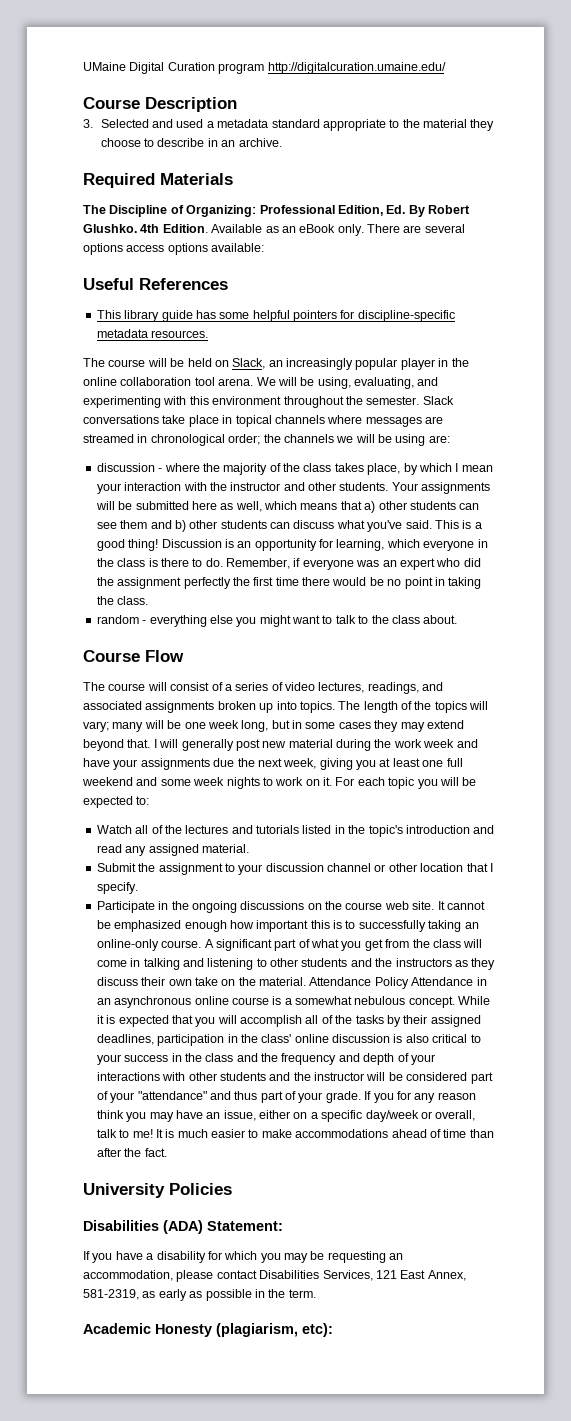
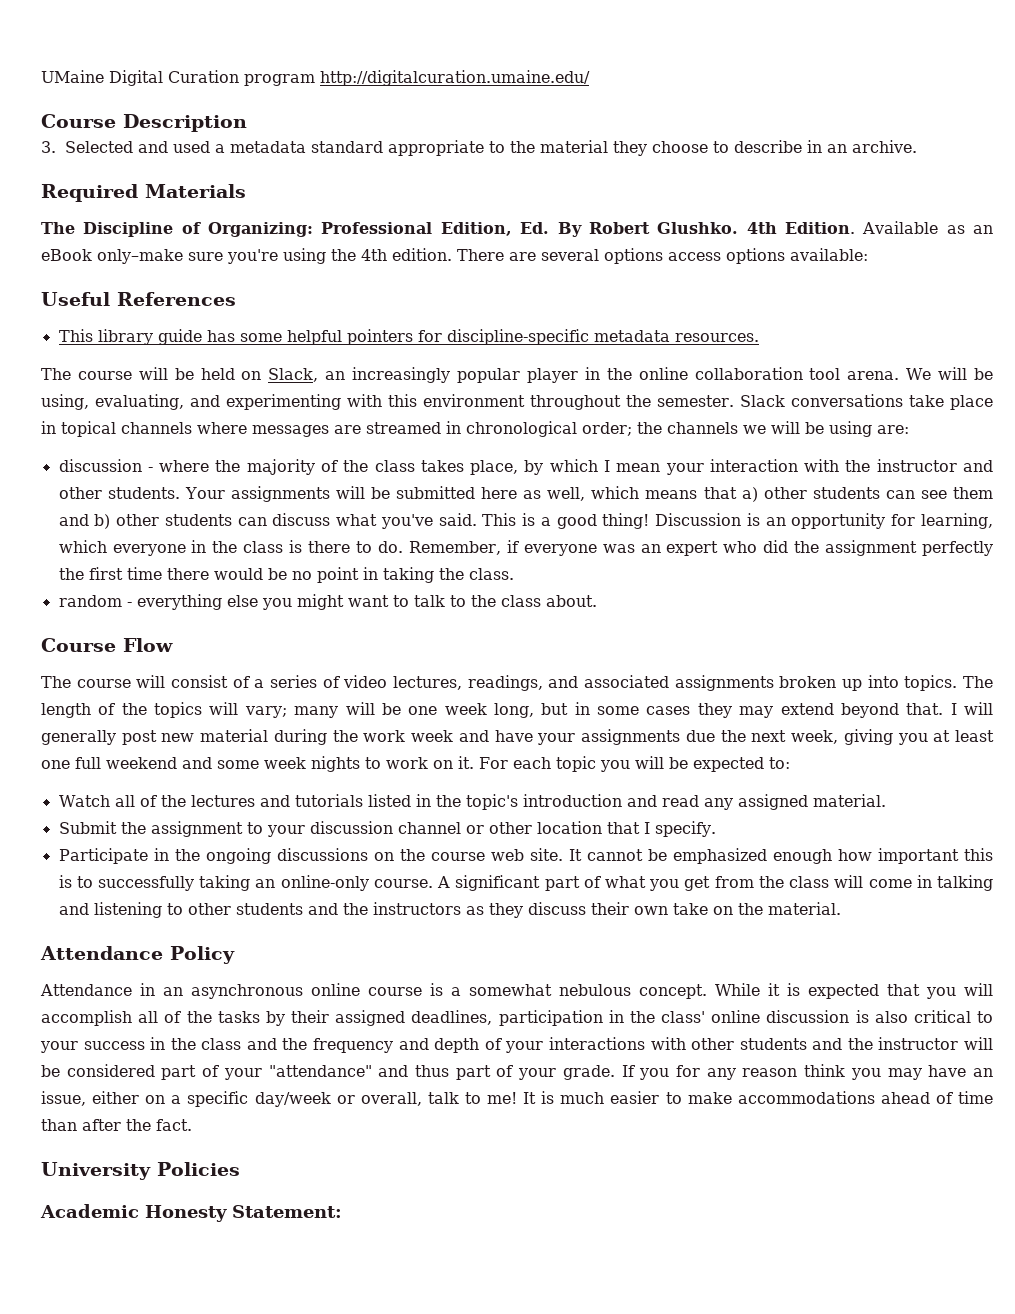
- Available as an eBook only.
+ Available as an eBook only–make sure you're using the 4th edition.
- A significant part of what you get from the class will come in talking and listening to other students and the instructors as they discuss their own take on the material. Attendance Policy Attendance in an asynchronous online course is a somewhat nebulous concept.
+ A significant part of what you get from the class will come in talking and listening to other students and the instructors as they discuss their own take on the material.
+ Attendance Policy
+ Attendance in an asynchronous online course is a somewhat nebulous concept.
- Disabilities (ADA) Statement:
- If you have a disability for which you may be requesting an accommodation, please contact Disabilities Services, 121 East Annex, 581-2319, as early as possible in the term.
- Academic Honesty (plagiarism, etc):
+ Academic Honesty Statement:

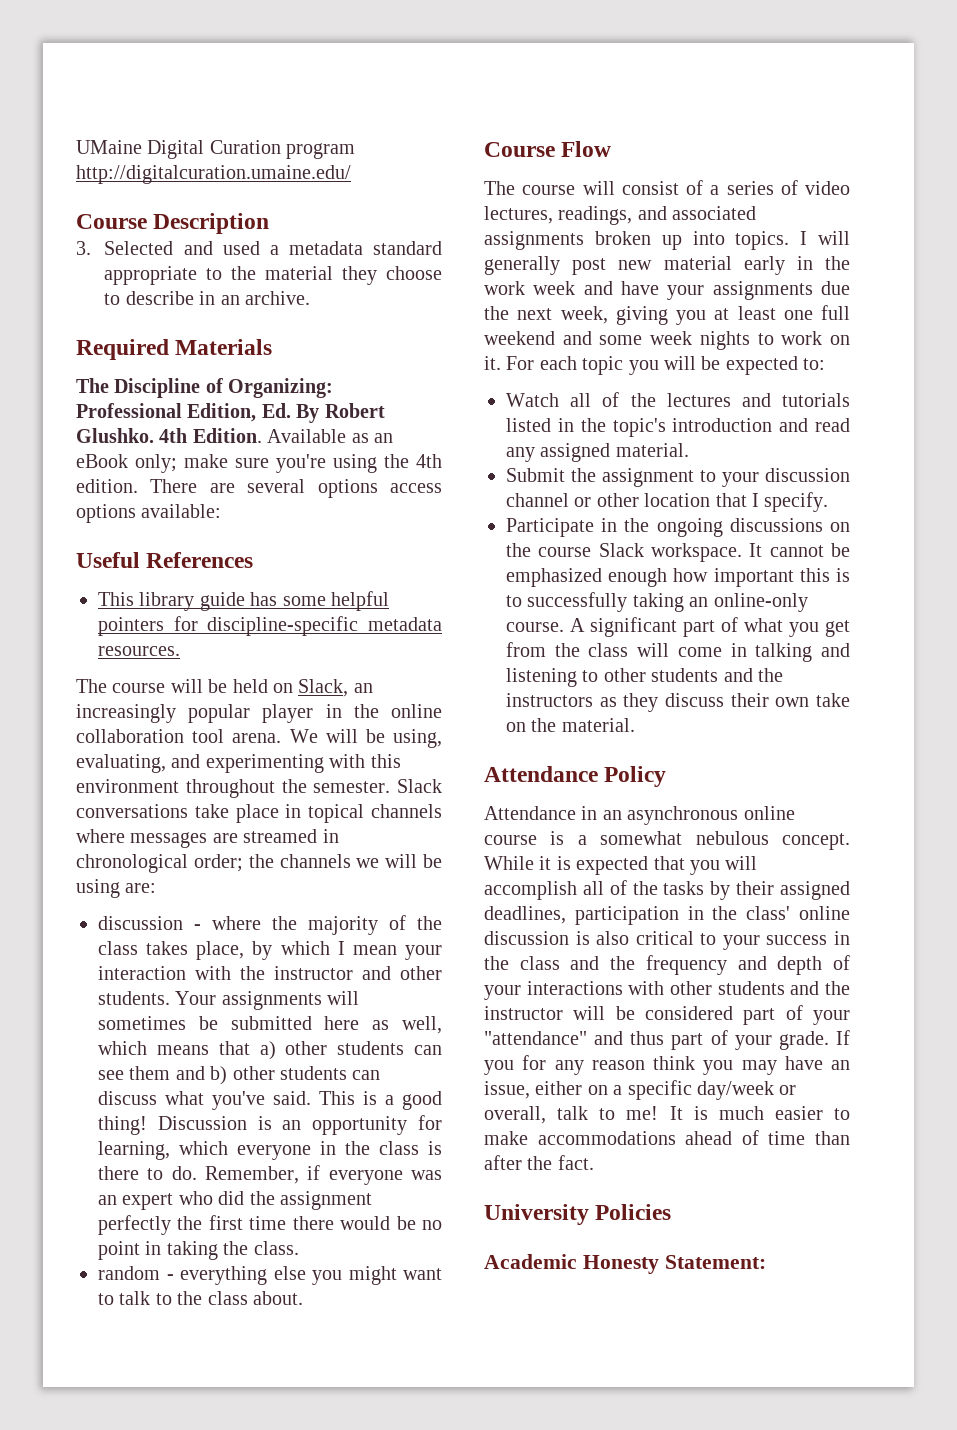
- Available as an eBook only–make sure you're using the 4th edition.
+ Available as an eBook only; make sure you're using the 4th edition.
- Your assignments will be submitted here as well, which means that a) other students can see them and b) other students can discuss what you've said.
+ Your assignments will sometimes be submitted here as well, which means that a) other students can see them and b) other students can discuss what you've said.
- The length of the topics will vary; many will be one week long, but in some cases they may extend beyond that.
- I will generally post new material during the work week and have your assignments due the next week, giving you at least one full weekend and some week nights to work on it.
+ I will generally post new material early in the work week and have your assignments due the next week, giving you at least one full weekend and some week nights to work on it.
- Participate in the ongoing discussions on the course web site.
+ Participate in the ongoing discussions on the course Slack workspace.

